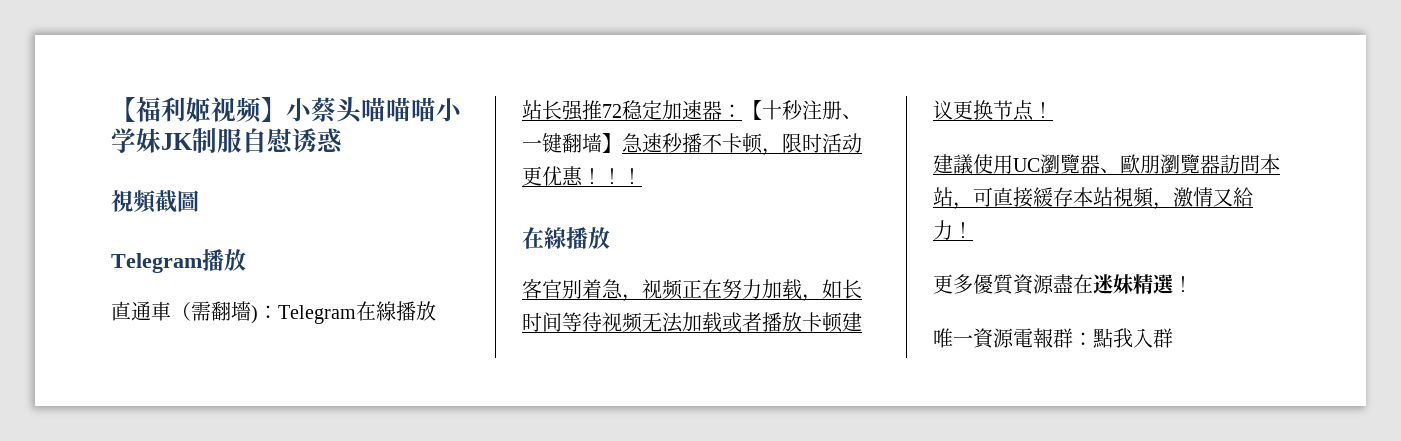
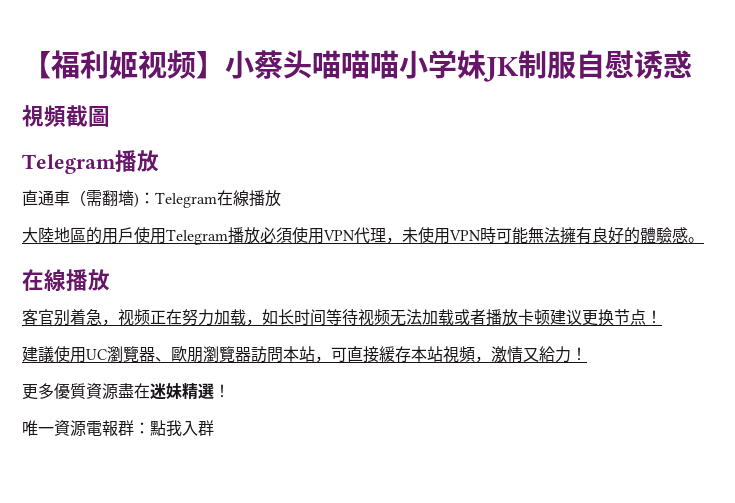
- 站长强推72稳定加速器：【十秒注册、一键翻墙】急速秒播不卡顿，限时活动更优惠！！！
+ 大陸地區的用戶使用Telegram播放必須使用VPN代理，未使用VPN時可能無法擁有良好的體驗感。

